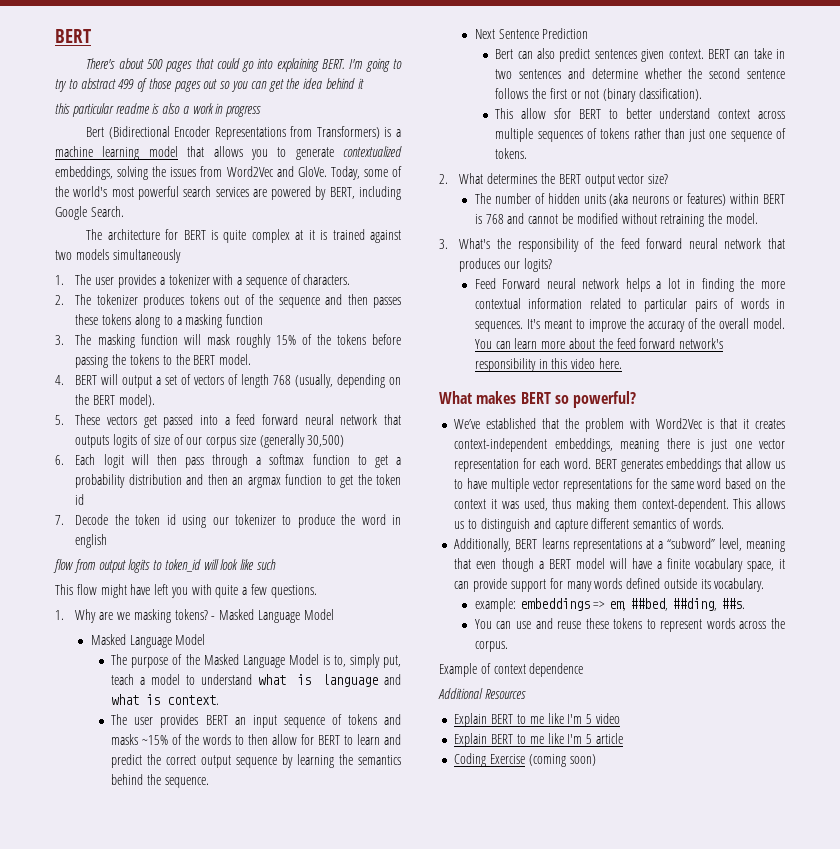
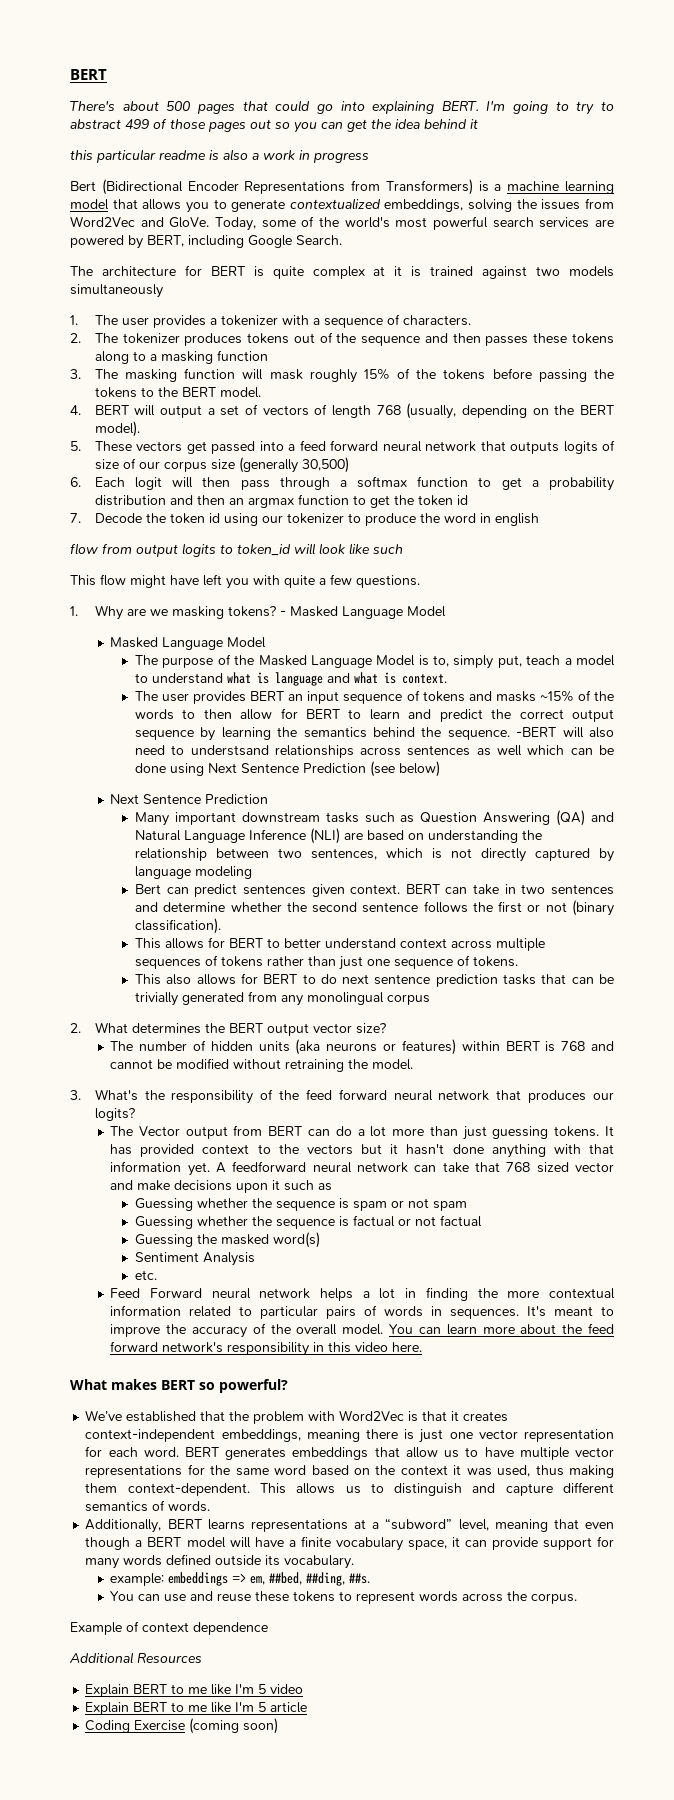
- The user provides BERT an input sequence of tokens and masks ~15% of the words to then allow for BERT to learn and predict the correct output sequence by learning the semantics behind the sequence.
+ The user provides BERT an input sequence of tokens and masks ~15% of the words to then allow for BERT to learn and predict the correct output sequence by learning the semantics behind the sequence. -BERT will also need to understsand relationships across sentences as well which can be done using Next Sentence Prediction (see below)
  Next Sentence Prediction
+ Many important downstream tasks such as Question Answering (QA) and Natural Language Inference (NLI) are based on understanding the relationship between two sentences, which is not directly captured by language modeling
- Bert can also predict sentences given context.
+ Bert can predict sentences given context.
- This allow sfor BERT to better understand context across multiple sequences of tokens rather than just one sequence of tokens.
+ This allows for BERT to better understand context across multiple sequences of tokens rather than just one sequence of tokens.
+ This also allows for BERT to do next sentence prediction tasks that can be trivially generated from any monolingual corpus
+ The Vector output from BERT can do a lot more than just guessing tokens. It has provided context to the vectors but it hasn't done anything with that information yet. A feedforward neural network can take that 768 sized vector and make decisions upon it such as
+ Guessing whether the sequence is spam or not spam
+ Guessing whether the sequence is factual or not factual
+ Guessing the masked word(s)
+ Sentiment Analysis
+ etc.

